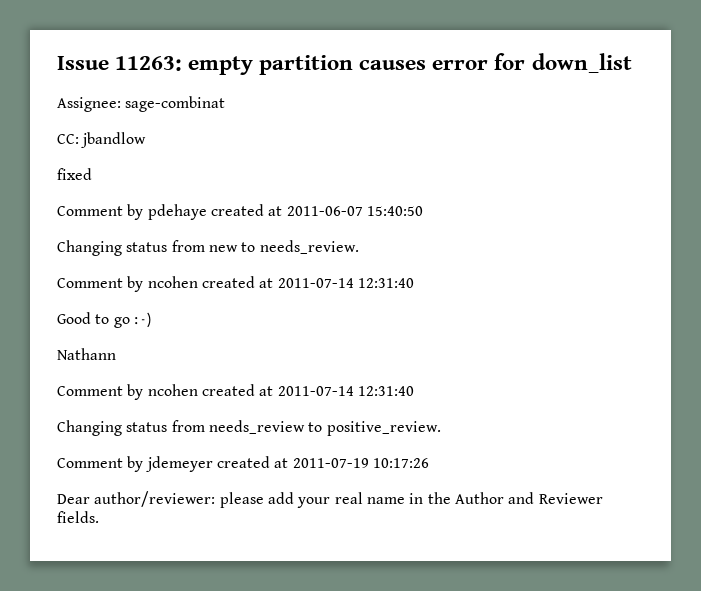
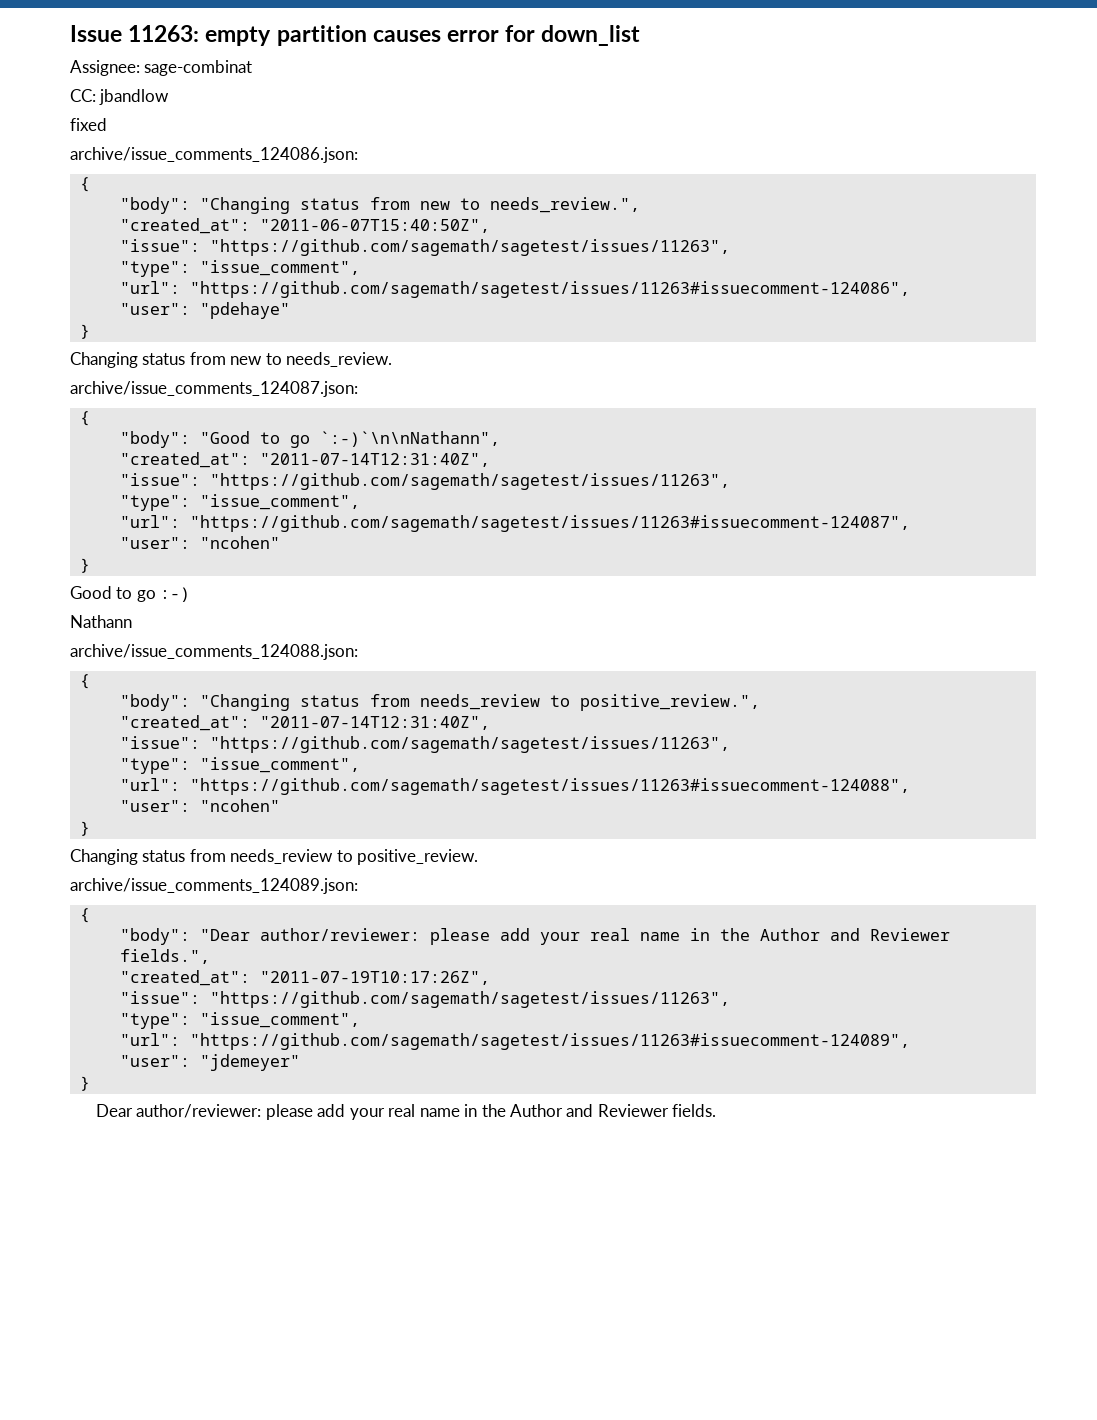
- Comment by pdehaye created at 2011-06-07 15:40:50
+ archive/issue_comments_124086.json:
+ {
+ "body": "Changing status from new to needs_review.",
+ "created_at": "2011-06-07T15:40:50Z",
+ "issue": "https://github.com/sagemath/sagetest/issues/11263",
+ "type": "issue_comment",
+ "url": "https://github.com/sagemath/sagetest/issues/11263#issuecomment-124086",
+ "user": "pdehaye"
+ }
  Changing status from new to needs_review.
- Comment by ncohen created at 2011-07-14 12:31:40
+ archive/issue_comments_124087.json:
+ {
+ "body": "Good to go `:-)`\n\nNathann",
+ "created_at": "2011-07-14T12:31:40Z",
+ "issue": "https://github.com/sagemath/sagetest/issues/11263",
+ "type": "issue_comment",
+ "url": "https://github.com/sagemath/sagetest/issues/11263#issuecomment-124087",
+ "user": "ncohen"
+ }
  Nathann
- Comment by ncohen created at 2011-07-14 12:31:40
+ archive/issue_comments_124088.json:
+ {
+ "body": "Changing status from needs_review to positive_review.",
+ "created_at": "2011-07-14T12:31:40Z",
+ "issue": "https://github.com/sagemath/sagetest/issues/11263",
+ "type": "issue_comment",
+ "url": "https://github.com/sagemath/sagetest/issues/11263#issuecomment-124088",
+ "user": "ncohen"
+ }
- Comment by jdemeyer created at 2011-07-19 10:17:26
+ archive/issue_comments_124089.json:
+ {
+ "body": "Dear author/reviewer: please add your real name in the Author and Reviewer fields.",
+ "created_at": "2011-07-19T10:17:26Z",
+ "issue": "https://github.com/sagemath/sagetest/issues/11263",
+ "type": "issue_comment",
+ "url": "https://github.com/sagemath/sagetest/issues/11263#issuecomment-124089",
+ "user": "jdemeyer"
+ }

